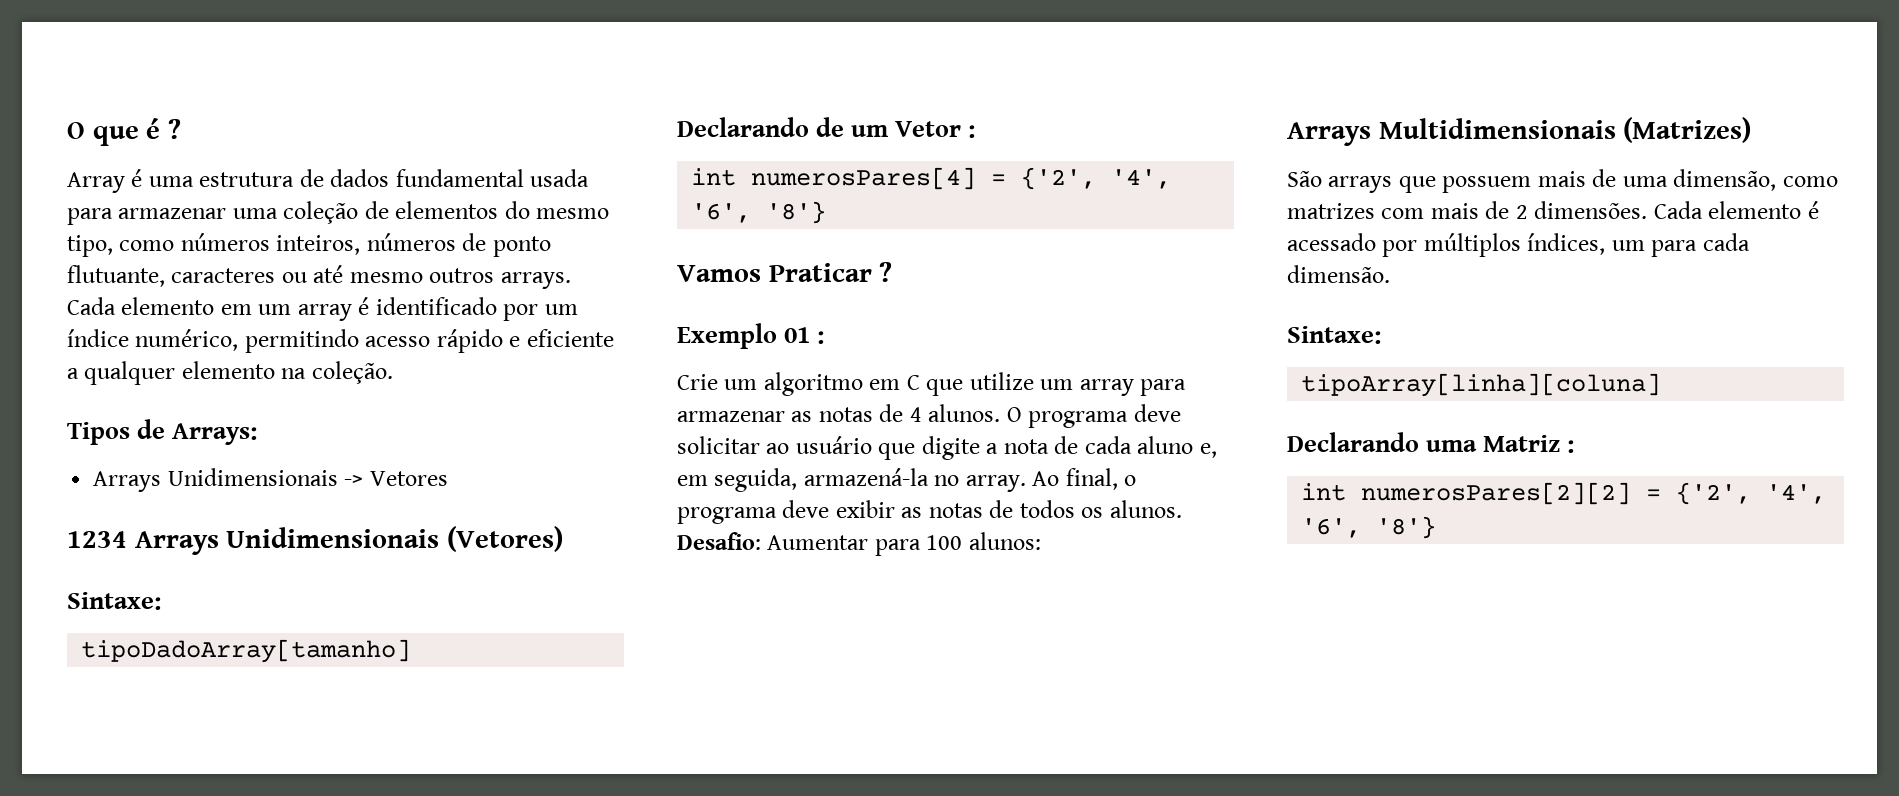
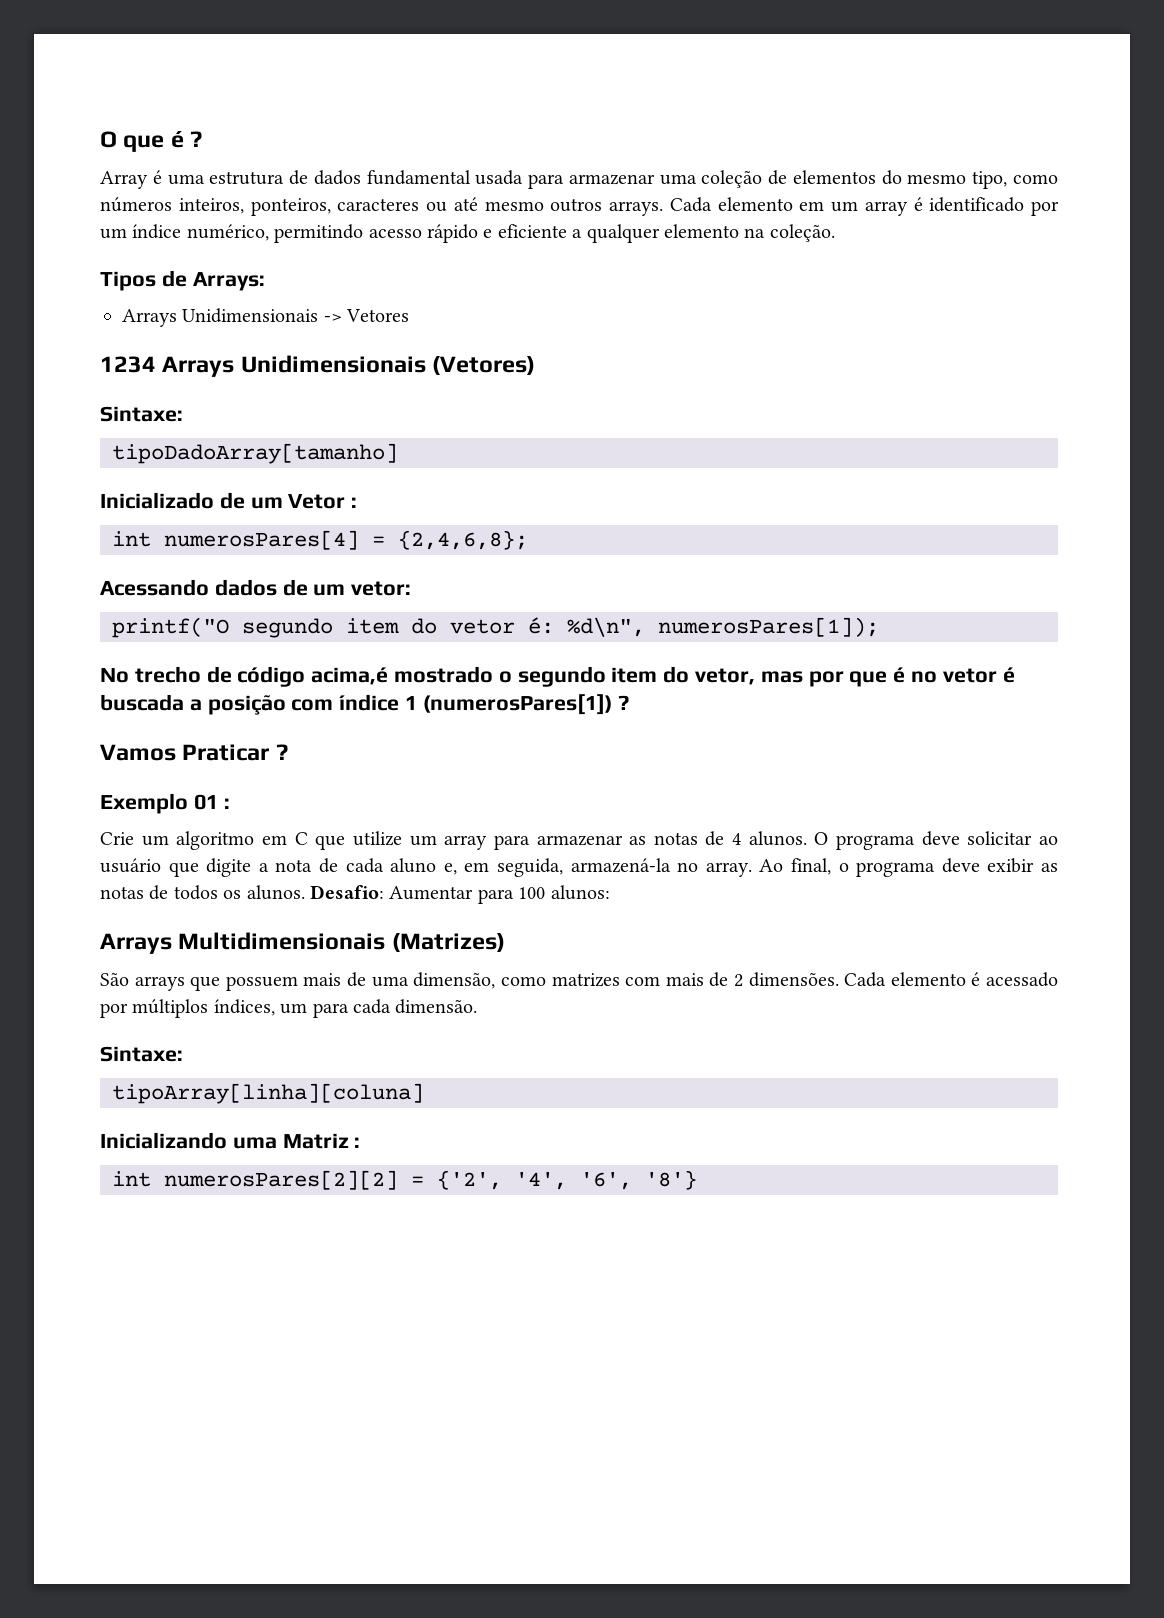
- Array é uma estrutura de dados fundamental usada para armazenar uma coleção de elementos do mesmo tipo, como números inteiros, números de ponto flutuante, caracteres ou até mesmo outros arrays.
+ Array é uma estrutura de dados fundamental usada para armazenar uma coleção de elementos do mesmo tipo, como números inteiros, ponteiros, caracteres ou até mesmo outros arrays.
- Declarando de um Vetor :
+ Inicializado de um Vetor :
- int numerosPares[4] = {'2', '4', '6', '8'}
+ int numerosPares[4] = {2,4,6,8};
+ Acessando dados de um vetor:
+ printf("O segundo item do vetor é: %d\n", numerosPares[1]);
+ No trecho de código acima,é mostrado o segundo item do vetor, mas por que é no vetor é buscada a posição com índice 1 (numerosPares[1]) ?
- Declarando uma Matriz :
+ Inicializando uma Matriz :

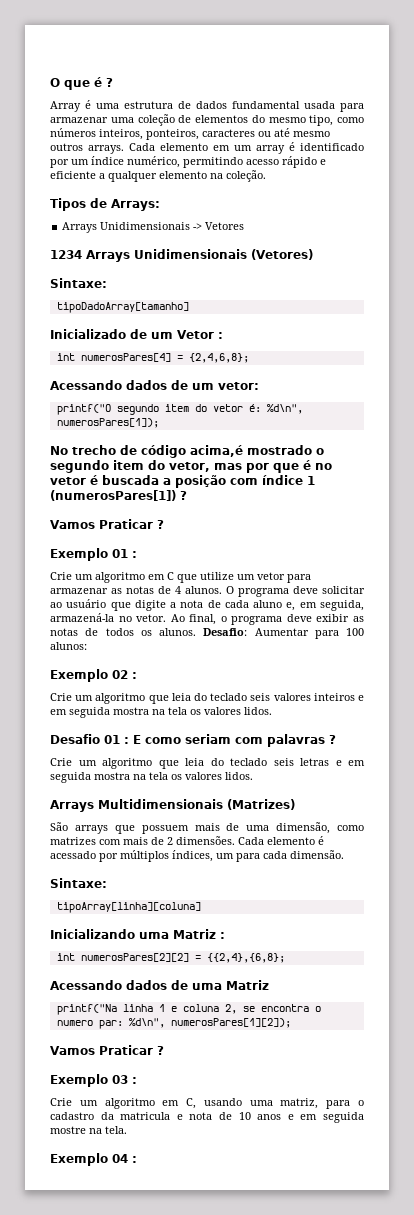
- Crie um algoritmo em C que utilize um array para armazenar as notas de 4 alunos.
+ Crie um algoritmo em C que utilize um vetor para armazenar as notas de 4 alunos.
- O programa deve solicitar ao usuário que digite a nota de cada aluno e, em seguida, armazená-la no array.
+ O programa deve solicitar ao usuário que digite a nota de cada aluno e, em seguida, armazená-la no vetor.
+ Exemplo 02 :
+ Crie um algoritmo que leia do teclado seis valores inteiros e em seguida mostra na tela os valores lidos.
+ Desafio 01 : E como seriam com palavras ?
+ Crie um algoritmo que leia do teclado seis letras e em seguida mostra na tela os valores lidos.
- int numerosPares[2][2] = {'2', '4', '6', '8'}
+ int numerosPares[2][2] = {{2,4},{6,8};
+ Acessando dados de uma Matriz
+ printf("Na linha 1 e coluna 2, se encontra o numero par: %d\n", numerosPares[1][2]);
+ Vamos Praticar ?
+ Exemplo 03 :
+ Crie um algoritmo em C, usando uma matriz, para o cadastro da matricula e nota de 10 anos e em seguida mostre na tela.
+ Exemplo 04 :

